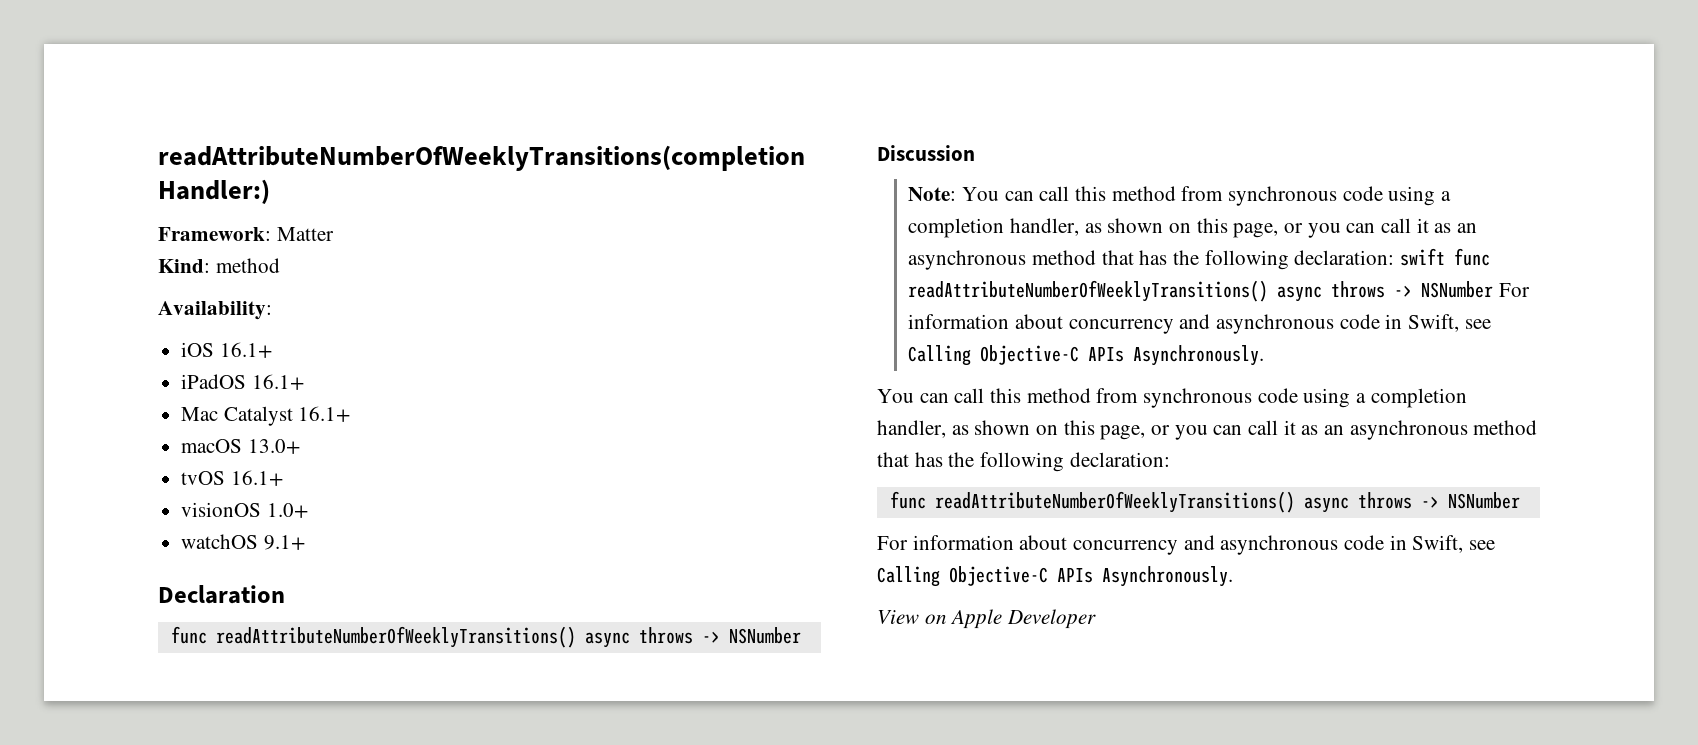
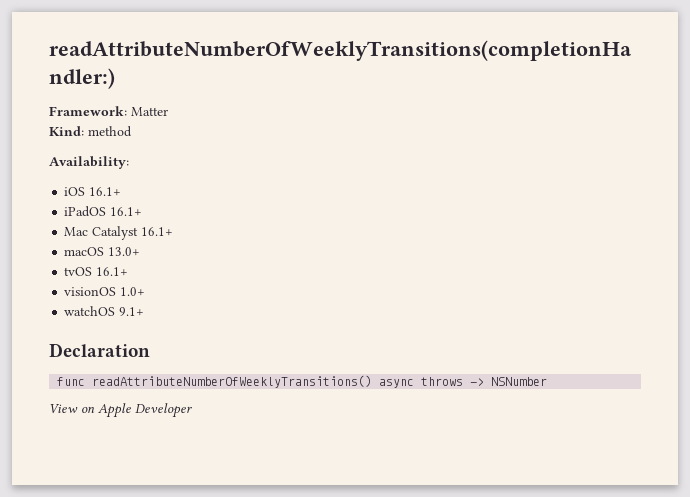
- Discussion
- Note: You can call this method from synchronous code using a completion handler, as shown on this page, or you can call it as an asynchronous method that has the following declaration: swift func readAttributeNumberOfWeeklyTransitions() async throws -> NSNumber For information about concurrency and asynchronous code in Swift, see Calling Objective-C APIs Asynchronously.
- You can call this method from synchronous code using a completion handler, as shown on this page, or you can call it as an asynchronous method that has the following declaration:
- func readAttributeNumberOfWeeklyTransitions() async throws -> NSNumber
- For information about concurrency and asynchronous code in Swift, see Calling Objective-C APIs Asynchronously.

